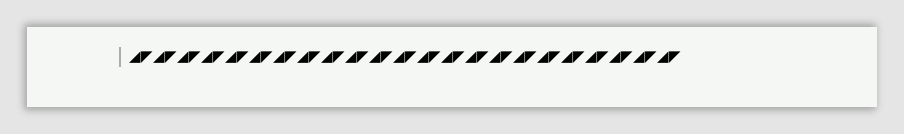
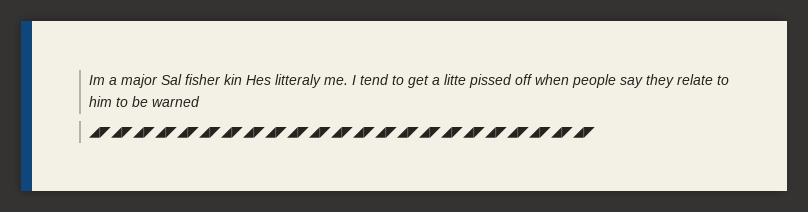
+ Im a major Sal fisher kin Hes litteraly me. I tend to get a litte pissed off when people say they relate to him to be warned

